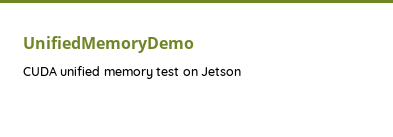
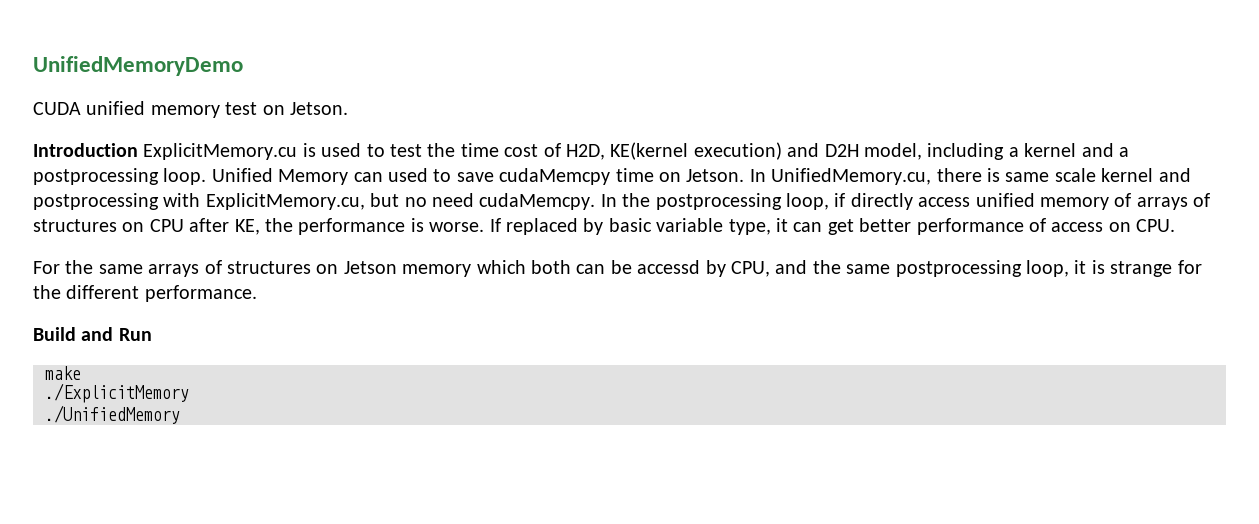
- CUDA unified memory test on Jetson
+ CUDA unified memory test on Jetson.
+ Introduction ExplicitMemory.cu is used to test the time cost of H2D, KE(kernel execution) and D2H model, including a kernel and a postprocessing loop. Unified Memory can used to save cudaMemcpy time on Jetson. In UnifiedMemory.cu, there is same scale kernel and postprocessing with ExplicitMemory.cu, but no need cudaMemcpy. In the postprocessing loop, if directly access unified memory of arrays of structures on CPU after KE, the performance is worse. If replaced by basic variable type, it can get better performance of access on CPU.
+ For the same arrays of structures on Jetson memory which both can be accessd by CPU, and the same postprocessing loop, it is strange for the different performance.
+ Build and Run
+ make
+ ./ExplicitMemory
+ ./UnifiedMemory

